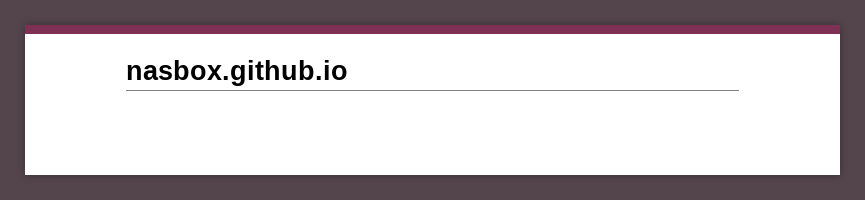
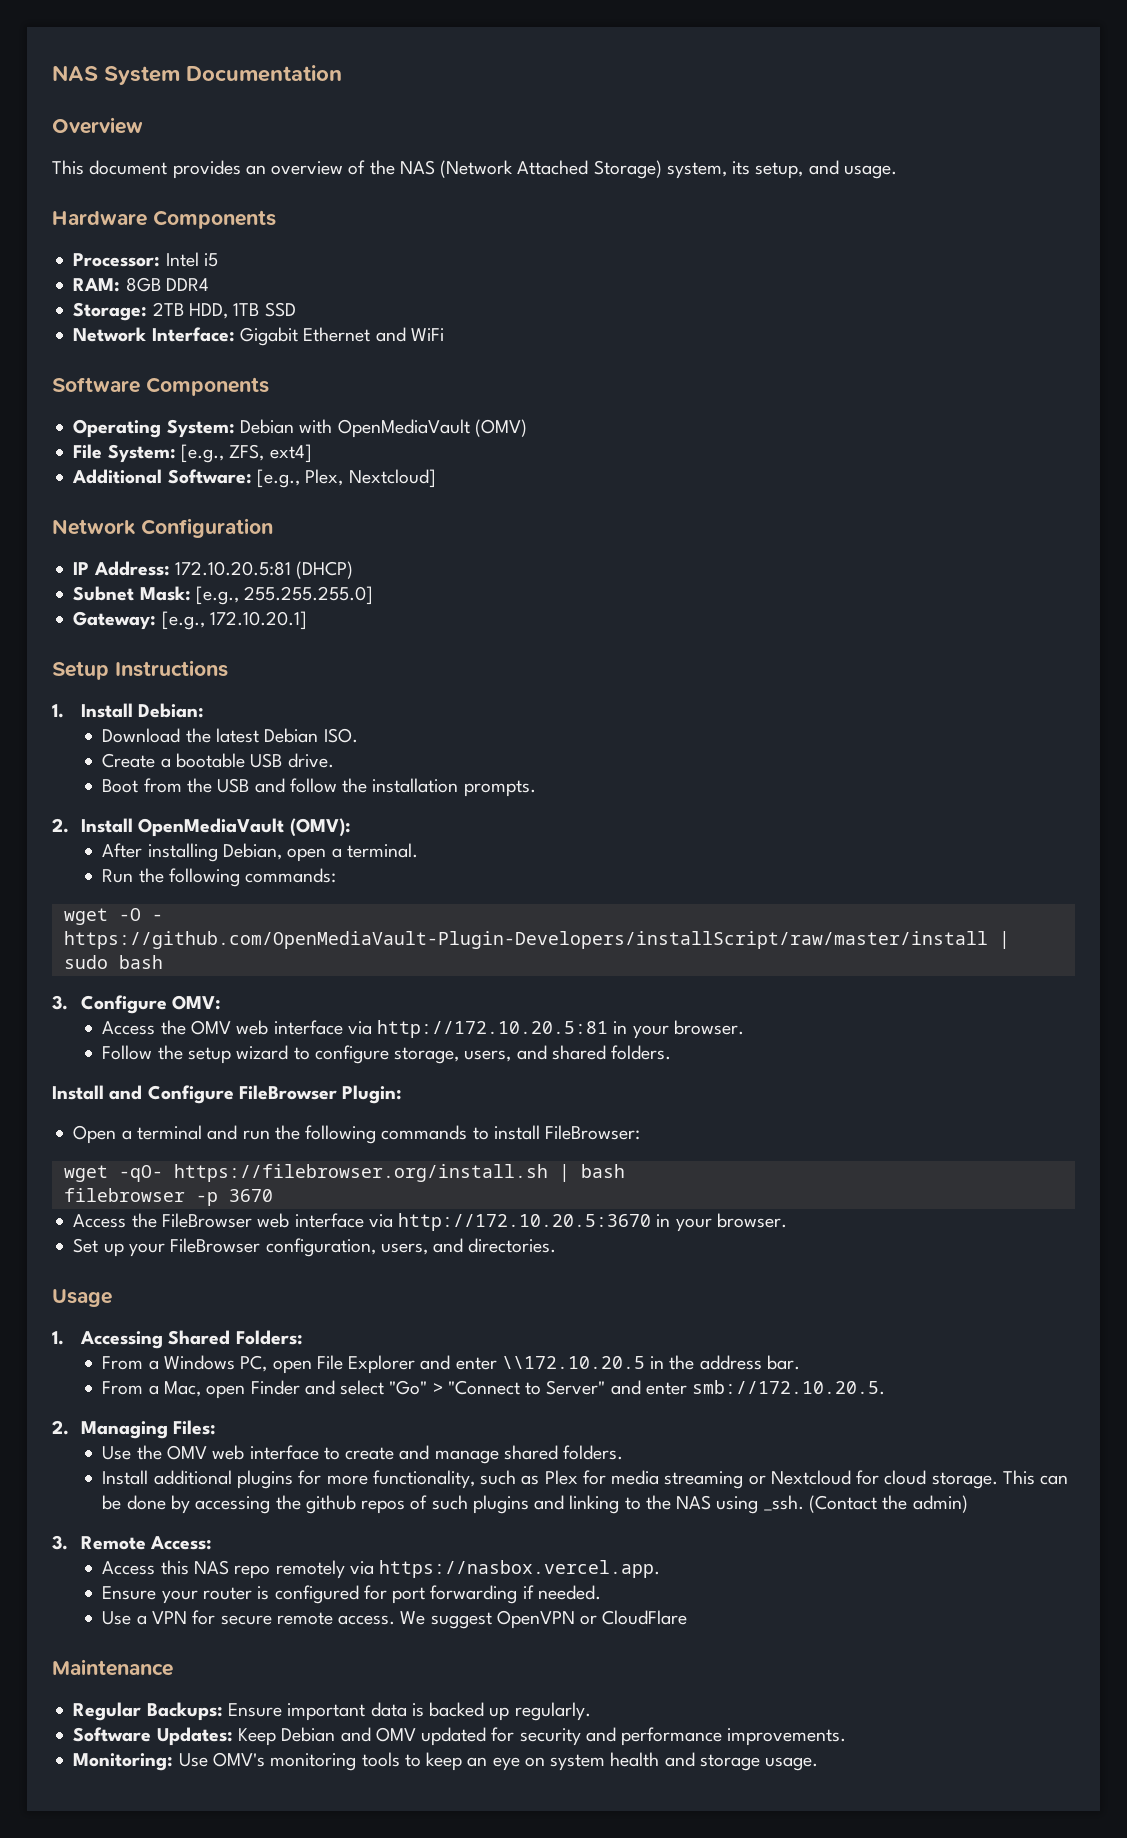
- nasbox.github.io
+ NAS System Documentation
+ Overview
+ This document provides an overview of the NAS (Network Attached Storage) system, its setup, and usage.
+ Hardware Components
+ Processor: Intel i5
+ RAM: 8GB DDR4
+ Storage: 2TB HDD, 1TB SSD
+ Network Interface: Gigabit Ethernet and WiFi
+ Software Components
+ Operating System: Debian with OpenMediaVault (OMV)
+ File System: [e.g., ZFS, ext4]
+ Additional Software: [e.g., Plex, Nextcloud]
+ Network Configuration
+ IP Address: 172.10.20.5:81 (DHCP)
+ Subnet Mask: [e.g., 255.255.255.0]
+ Gateway: [e.g., 172.10.20.1]
+ Setup Instructions
+ 1. Install Debian:
+ Download the latest Debian ISO.
+ Create a bootable USB drive.
+ Boot from the USB and follow the installation prompts.
+ 2. Install OpenMediaVault (OMV):
+ After installing Debian, open a terminal.
+ Run the following commands:
+ wget -O - https://github.com/OpenMediaVault-Plugin-Developers/installScript/raw/master/install | sudo bash
+ 3. Configure OMV:
+ Access the OMV web interface via http://172.10.20.5:81 in your browser.
+ Follow the setup wizard to configure storage, users, and shared folders.
+ Install and Configure FileBrowser Plugin:
+ Open a terminal and run the following commands to install FileBrowser:
+ wget -qO- https://filebrowser.org/install.sh | bash
+ filebrowser -p 3670
+ Access the FileBrowser web interface via http://172.10.20.5:3670 in your browser.
+ Set up your FileBrowser configuration, users, and directories.
+ Usage
+ 1. Accessing Shared Folders:
+ From a Windows PC, open File Explorer and enter \\172.10.20.5 in the address bar.
+ From a Mac, open Finder and select "Go" > "Connect to Server" and enter smb://172.10.20.5.
+ 2. Managing Files:
+ Use the OMV web interface to create and manage shared folders.
+ Install additional plugins for more functionality, such as Plex for media streaming or Nextcloud for cloud storage. This can be done by accessing the github repos of such plugins and linking to the NAS using _ssh. (Contact the admin)
+ 3. Remote Access:
+ Access this NAS repo remotely via https://nasbox.vercel.app.
+ Ensure your router is configured for port forwarding if needed.
+ Use a VPN for secure remote access. We suggest OpenVPN or CloudFlare
+ Maintenance
+ Regular Backups: Ensure important data is backed up regularly.
+ Software Updates: Keep Debian and OMV updated for security and performance improvements.
+ Monitoring: Use OMV's monitoring tools to keep an eye on system health and storage usage.

